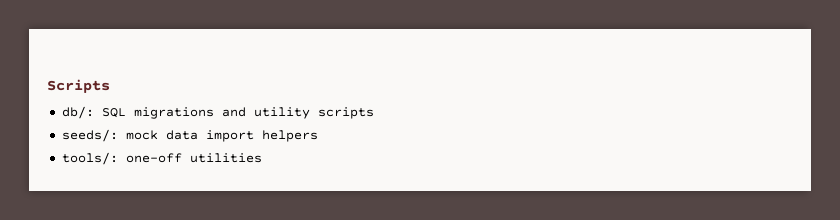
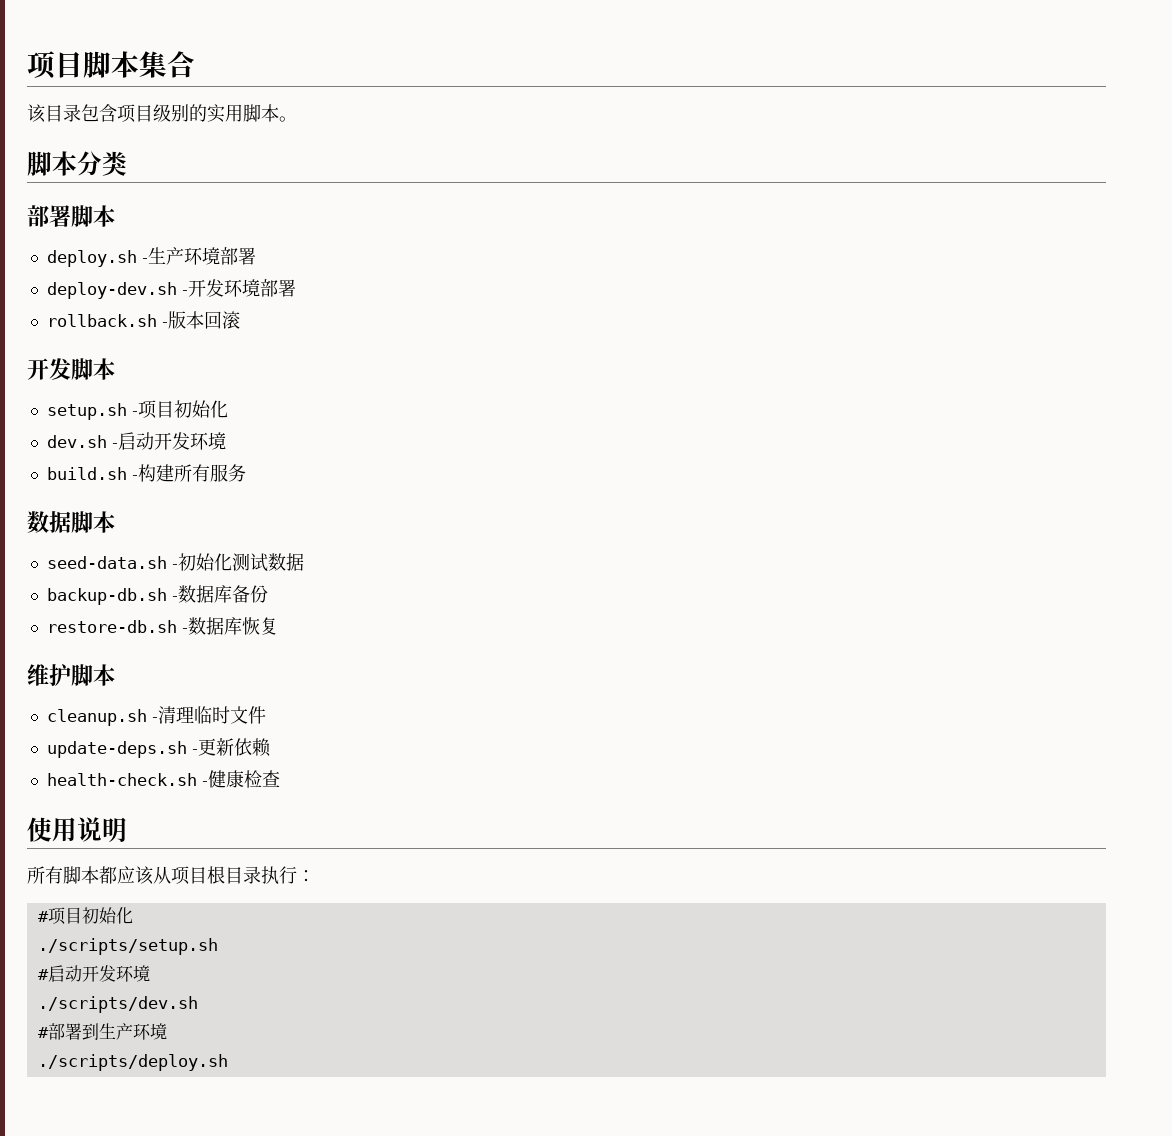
- Scripts
- db/: SQL migrations and utility scripts
- seeds/: mock data import helpers
- tools/: one-off utilities
+ 项目脚本集合
+ 该目录包含项目级别的实用脚本。
+ 脚本分类
+ 部署脚本
+ deploy.sh -生产环境部署
+ deploy-dev.sh -开发环境部署
+ rollback.sh -版本回滚
+ 开发脚本
+ setup.sh -项目初始化
+ dev.sh -启动开发环境
+ build.sh -构建所有服务
+ 数据脚本
+ seed-data.sh -初始化测试数据
+ backup-db.sh -数据库备份
+ restore-db.sh -数据库恢复
+ 维护脚本
+ cleanup.sh -清理临时文件
+ update-deps.sh -更新依赖
+ health-check.sh -健康检查
+ 使用说明
+ 所有脚本都应该从项目根目录执行：
+ #项目初始化
+ ./scripts/setup.sh
+ #启动开发环境
+ ./scripts/dev.sh
+ #部署到生产环境
+ ./scripts/deploy.sh

